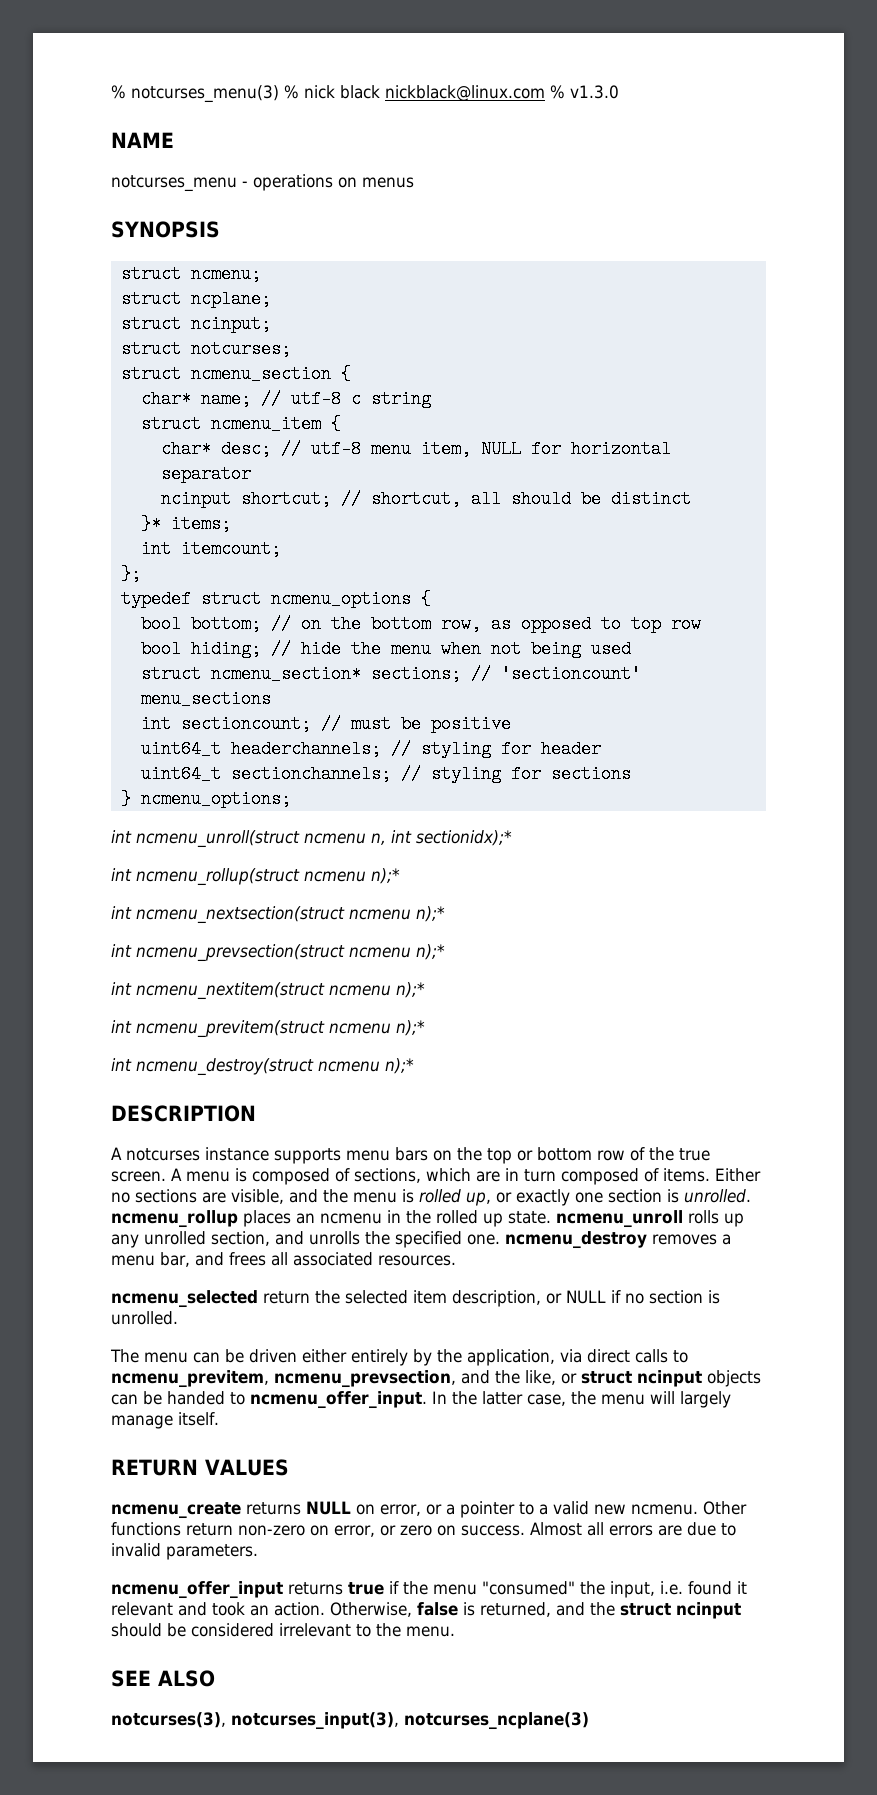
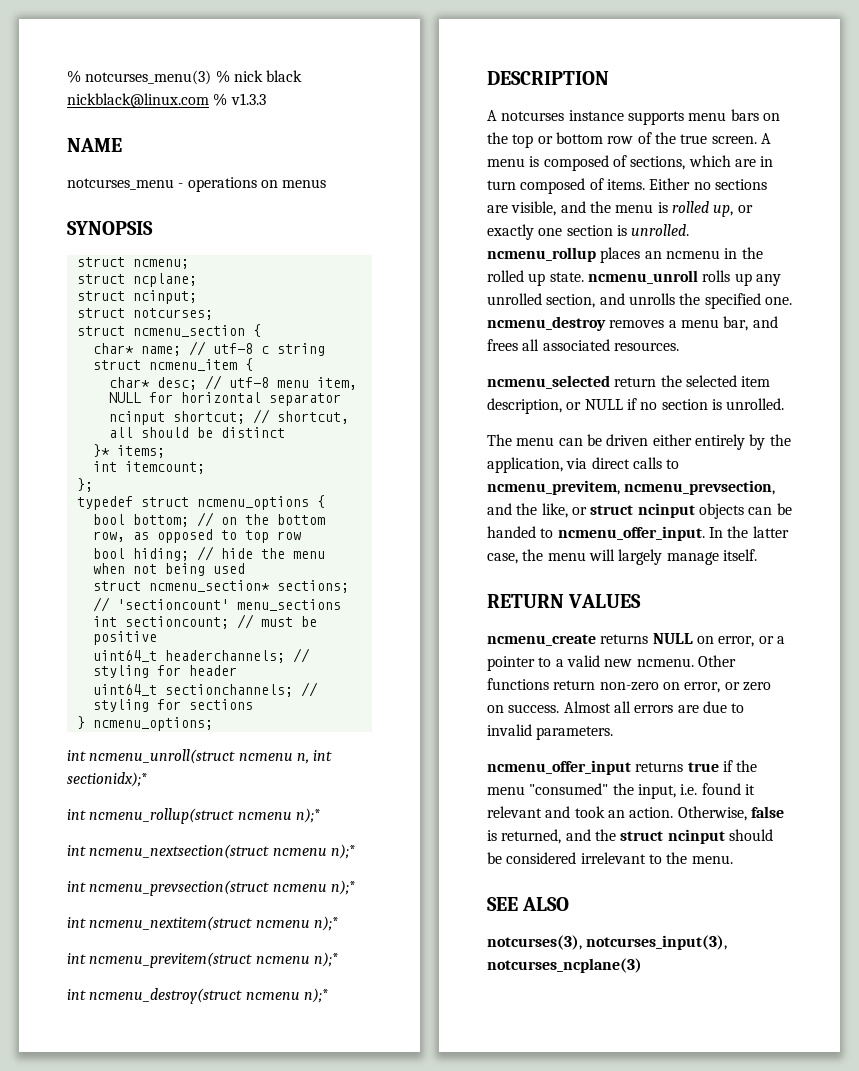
- % notcurses_menu(3) % nick black nickblack@linux.com % v1.3.0
+ % notcurses_menu(3) % nick black nickblack@linux.com % v1.3.3

